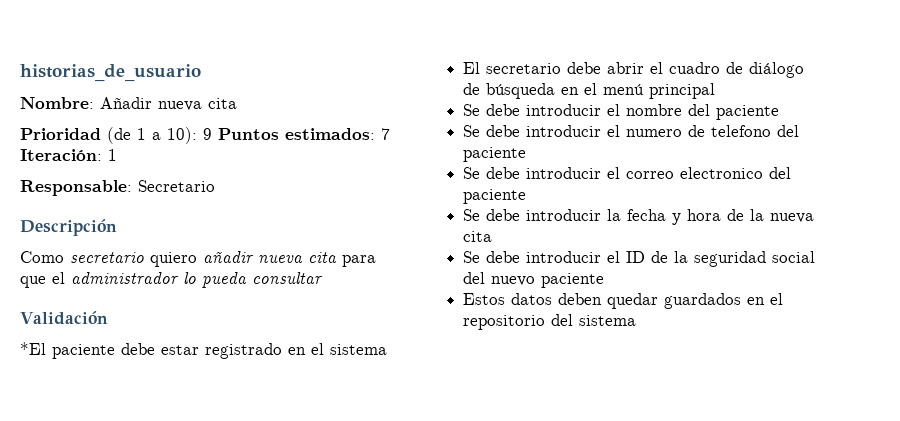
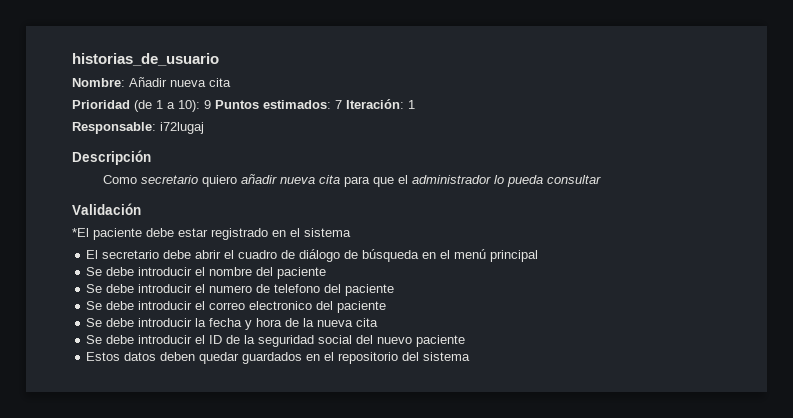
- Responsable: Secretario
+ Responsable: i72lugaj

